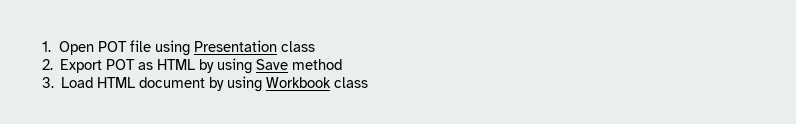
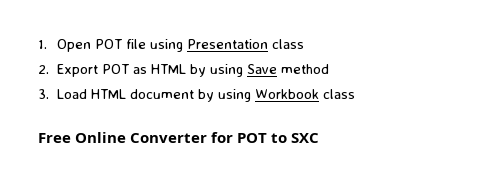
+ Free Online Converter for POT to SXC

